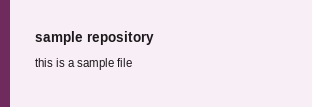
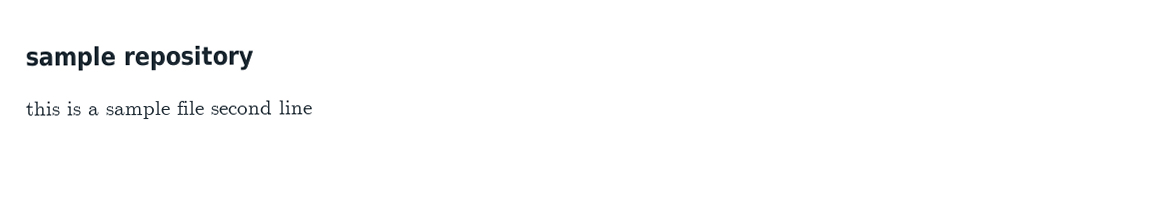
- this is a sample file
+ this is a sample file second line

